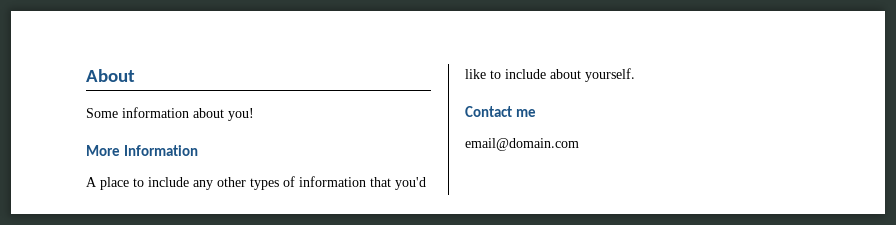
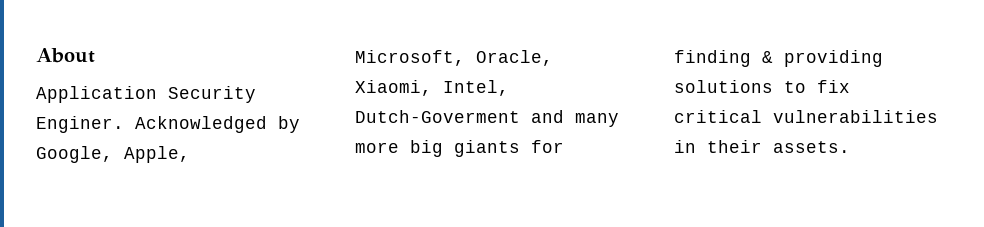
- Some information about you!
- More Information
- A place to include any other types of information that you'd like to include about yourself.
- Contact me
- email@domain.com
+ Application Security Enginer. Acknowledged by Google, Apple, Microsoft, Oracle, Xiaomi, Intel, Dutch-Goverment and many more big giants for finding & providing solutions to fix critical vulnerabilities in their assets.

